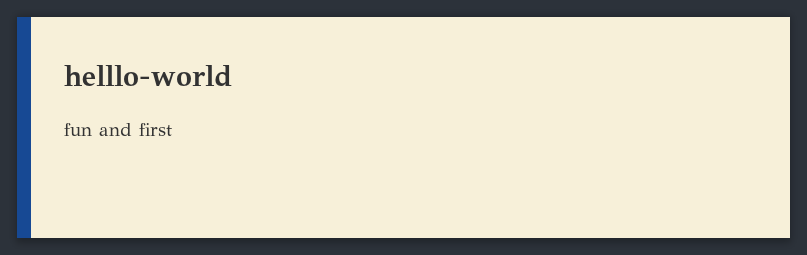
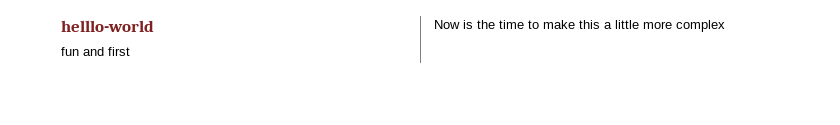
+ Now is the time to make this a little more complex

